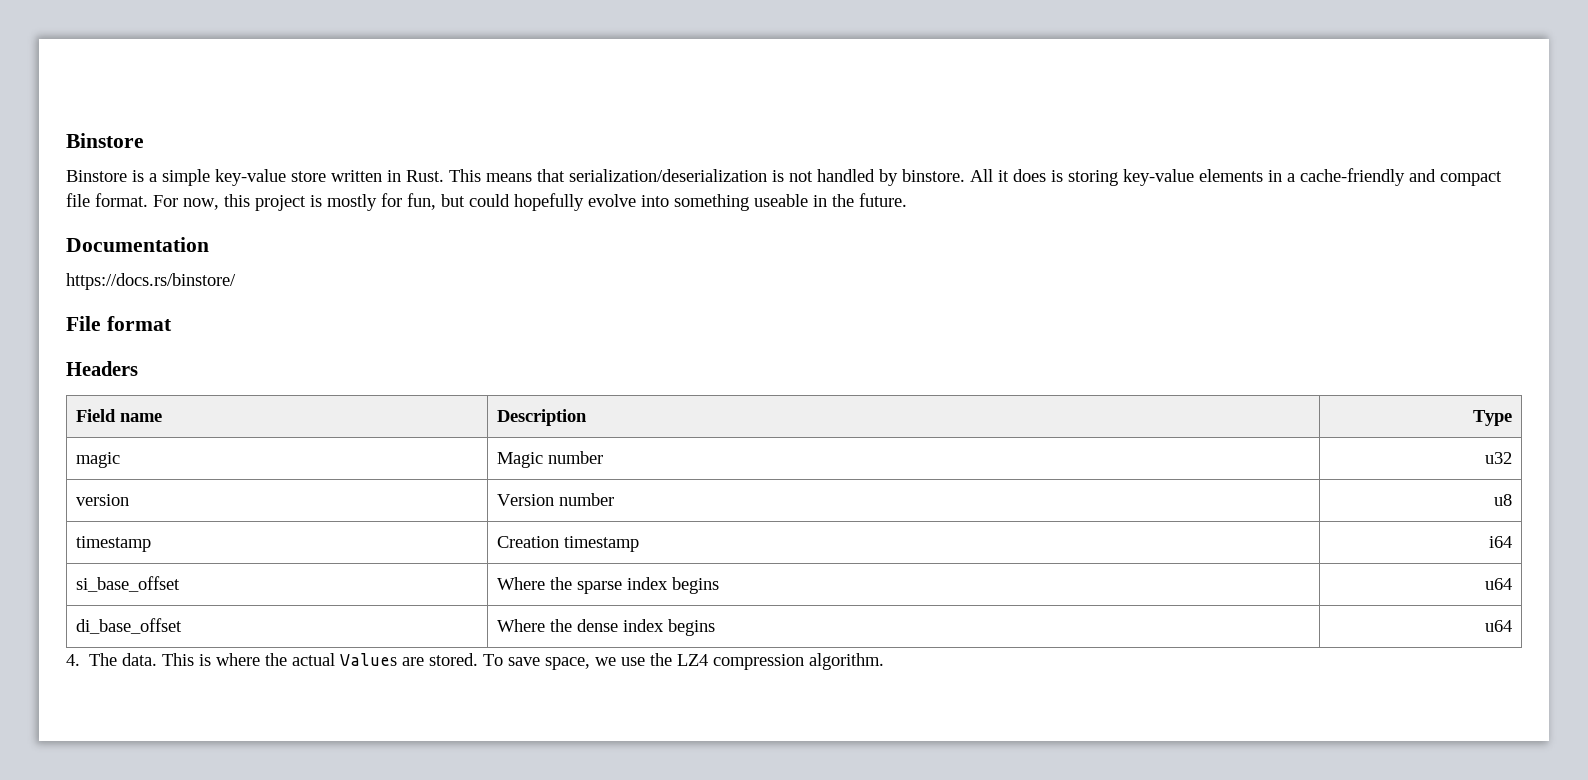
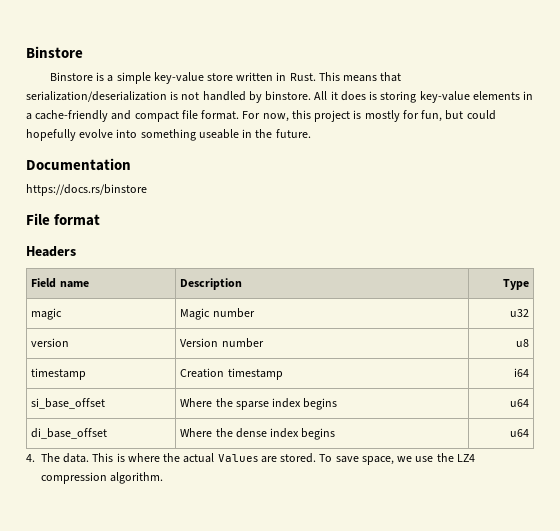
- https://docs.rs/binstore/
+ https://docs.rs/binstore

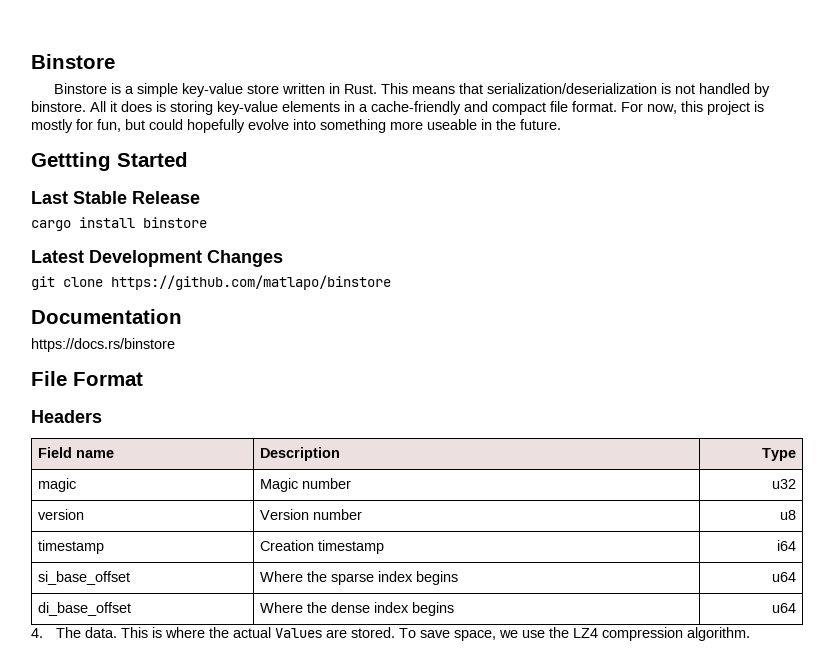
- For now, this project is mostly for fun, but could hopefully evolve into something useable in the future.
+ For now, this project is mostly for fun, but could hopefully evolve into something more useable in the future.
+ Gettting Started
+ Last Stable Release
+ cargo install binstore
+ Latest Development Changes
+ git clone https://github.com/matlapo/binstore
- File format
+ File Format

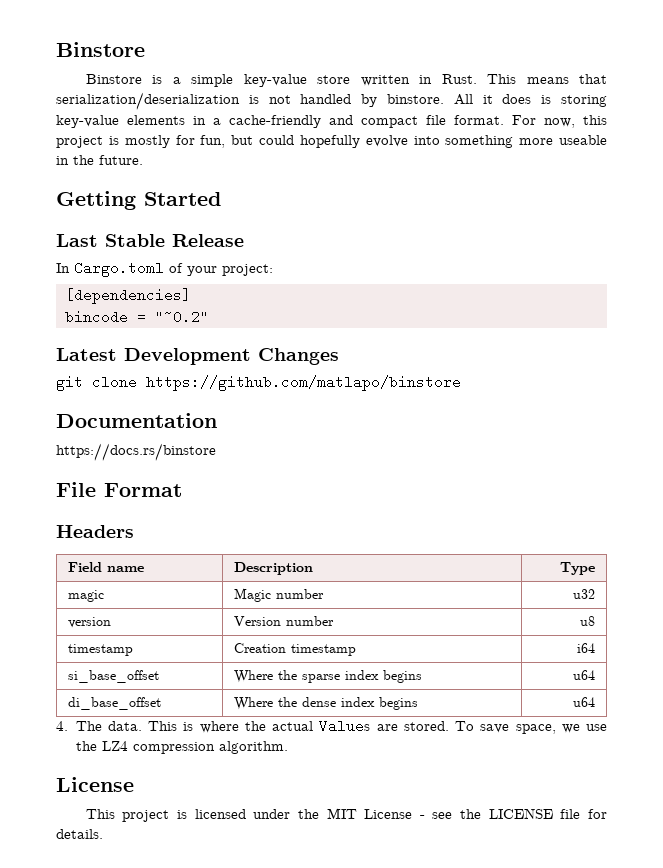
- Gettting Started
+ Getting Started
- cargo install binstore
+ In Cargo.toml of your project:
+ [dependencies]
+ bincode = "~0.2"
  To save space, we use the LZ4 compression algorithm.
+ License
+ This project is licensed under the MIT License - see the LICENSE file for details.

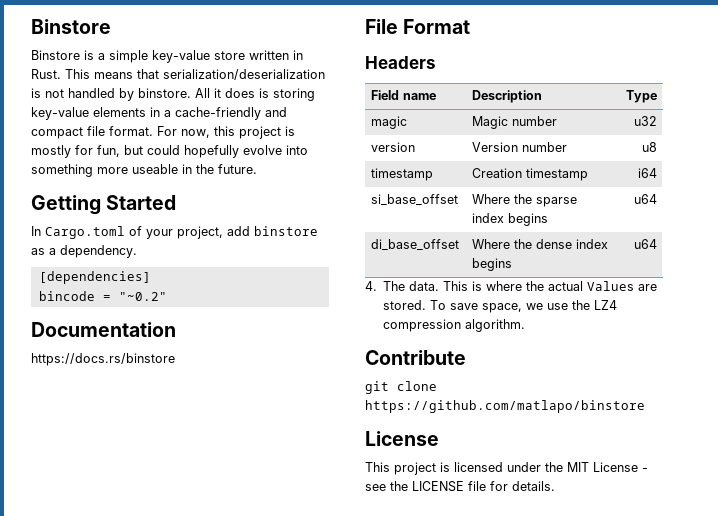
- Last Stable Release
- In Cargo.toml of your project:
+ In Cargo.toml of your project, add binstore as a dependency.
  [dependencies]
  bincode = "~0.2"
- Latest Development Changes
- git clone https://github.com/matlapo/binstore
+ Contribute
+ git clone https://github.com/matlapo/binstore

